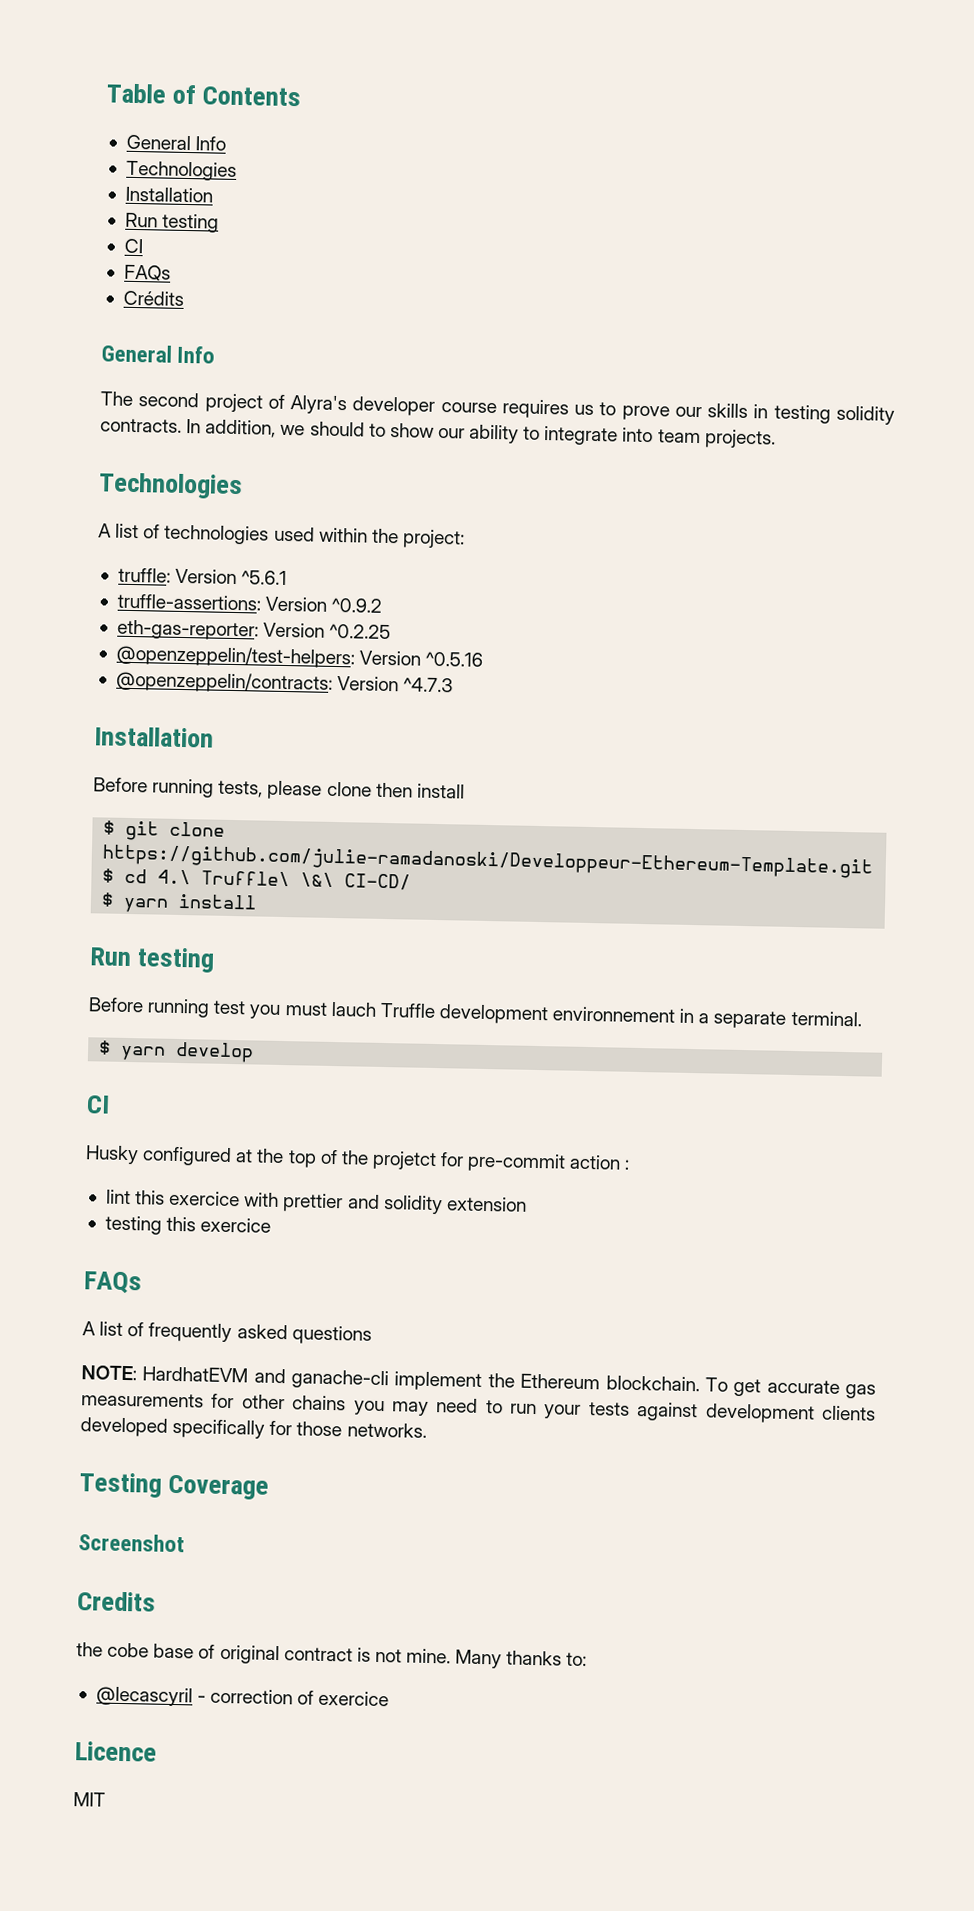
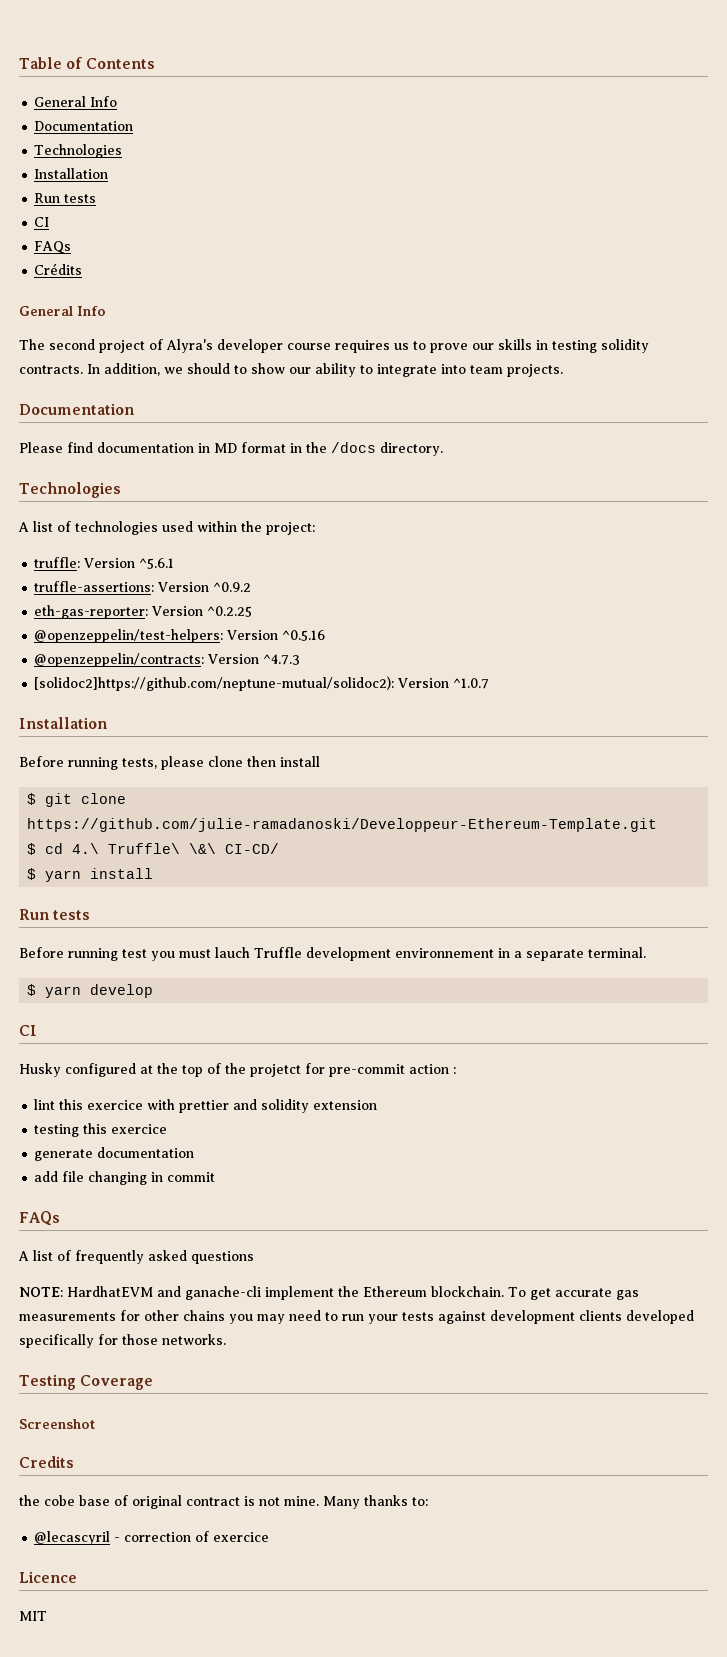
  Table of Contents
  General Info
+ Documentation
  Technologies
  Installation
- Run testing
+ Run tests
  In addition, we should to show our ability to integrate into team projects.
+ Documentation
+ Please find documentation in MD format in the /docs directory.
+ [solidoc2]https://github.com/neptune-mutual/solidoc2): Version ^1.0.7
  $ yarn install
- Run testing
+ Run tests
+ generate documentation
+ add file changing in commit

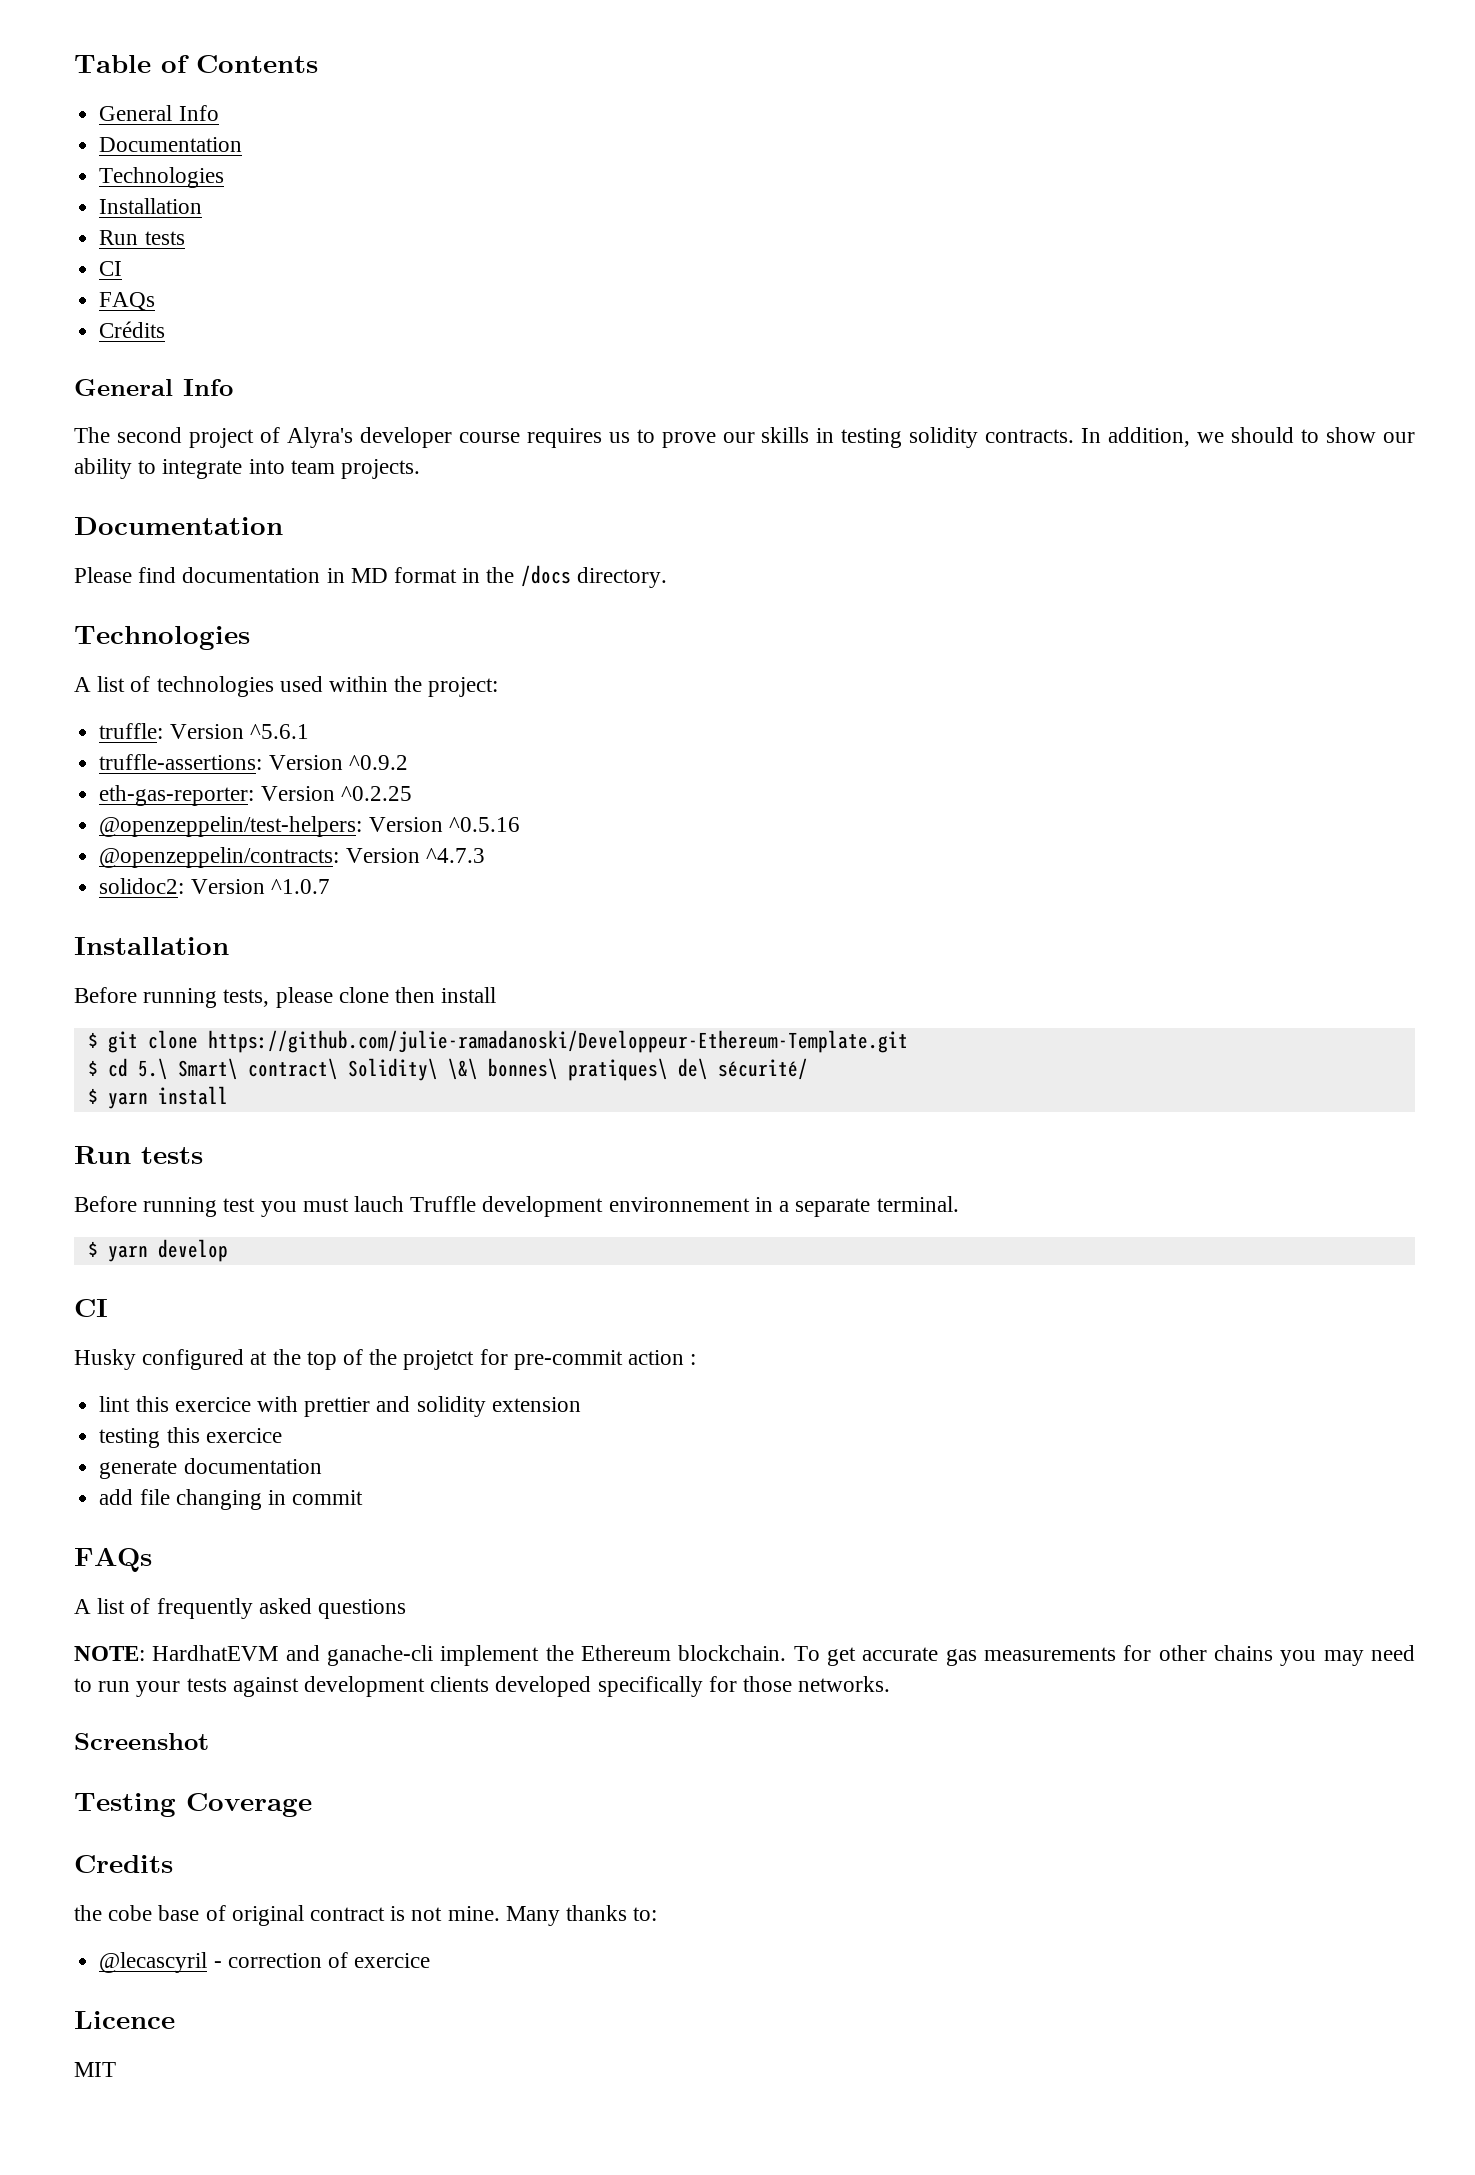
- [solidoc2]https://github.com/neptune-mutual/solidoc2): Version ^1.0.7
+ solidoc2: Version ^1.0.7
- $ cd 4.\ Truffle\ \&\ CI-CD/
+ $ cd 5.\ Smart\ contract\ Solidity\ \&\ bonnes\ pratiques\ de\ sécurité/
+ Screenshot
- Screenshot

